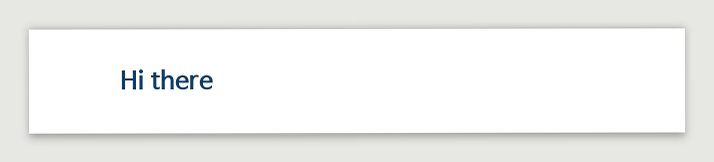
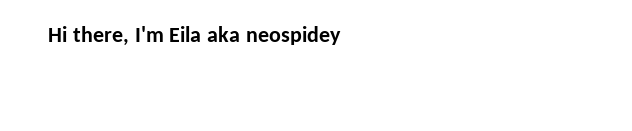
- Hi there
+ Hi there, I'm Eila aka neospidey

